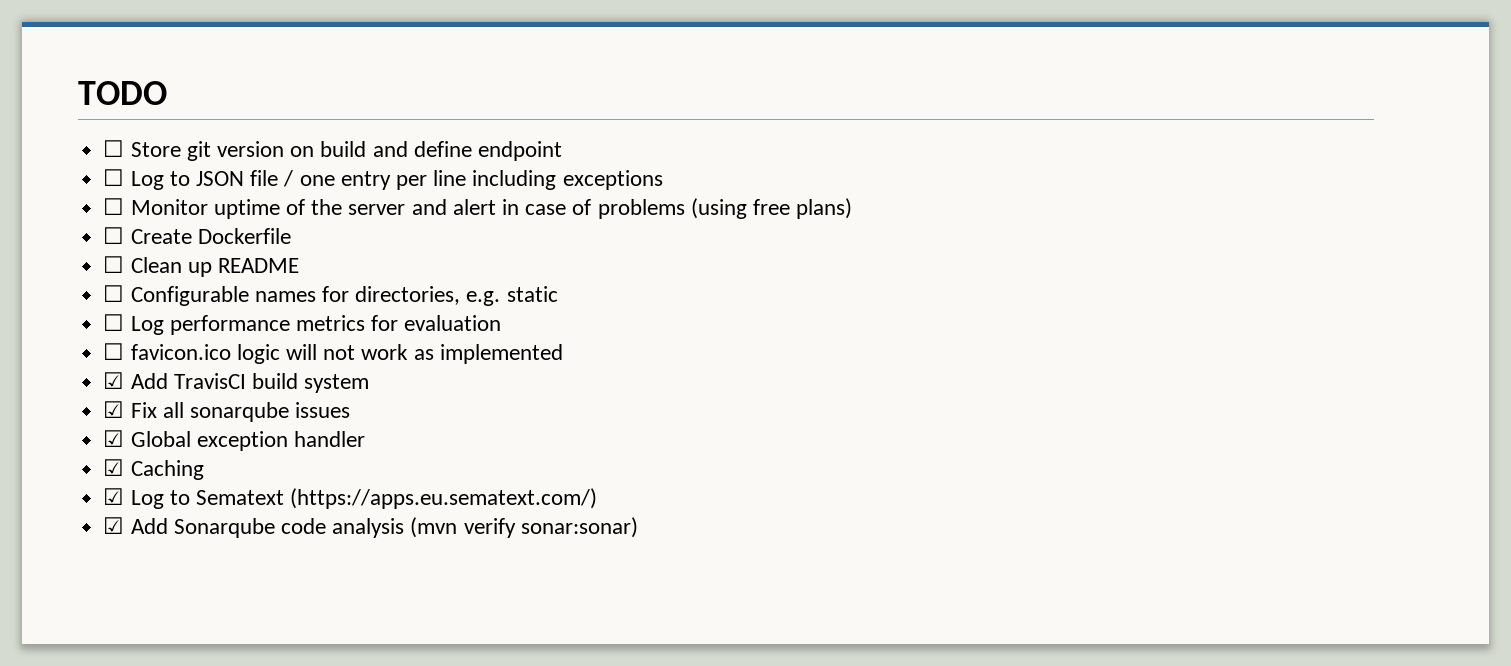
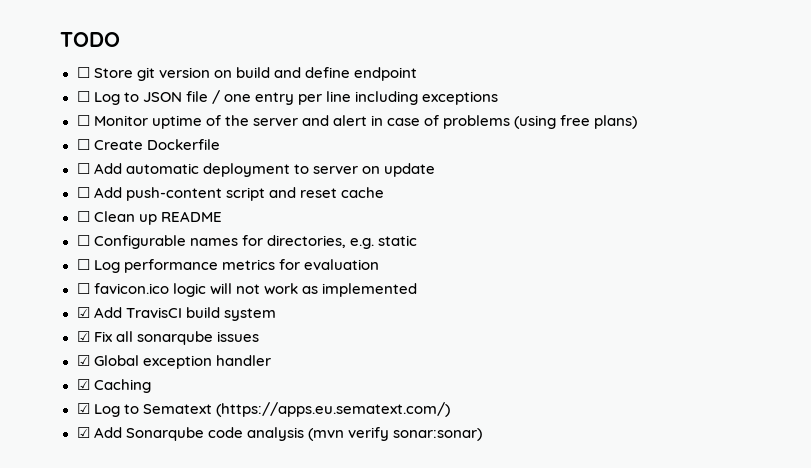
+ ☐ Add automatic deployment to server on update
+ ☐ Add push-content script and reset cache

